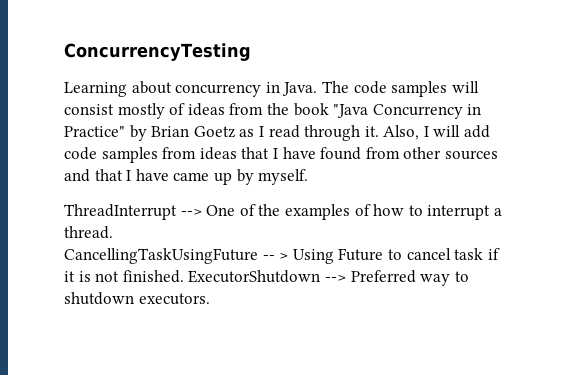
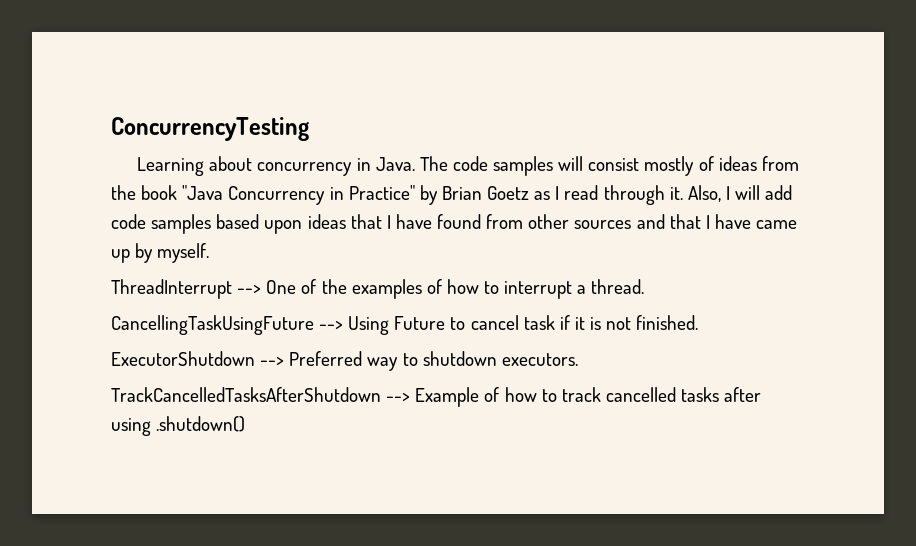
- Also, I will add code samples from ideas that I have found from other sources and that I have came up by myself.
+ Also, I will add code samples based upon ideas that I have found from other sources and that I have came up by myself.
- CancellingTaskUsingFuture -- > Using Future to cancel task if it is not finished. ExecutorShutdown --> Preferred way to shutdown executors.
+ CancellingTaskUsingFuture --> Using Future to cancel task if it is not finished.
+ ExecutorShutdown --> Preferred way to shutdown executors.
+ TrackCancelledTasksAfterShutdown --> Example of how to track cancelled tasks after using .shutdown()

